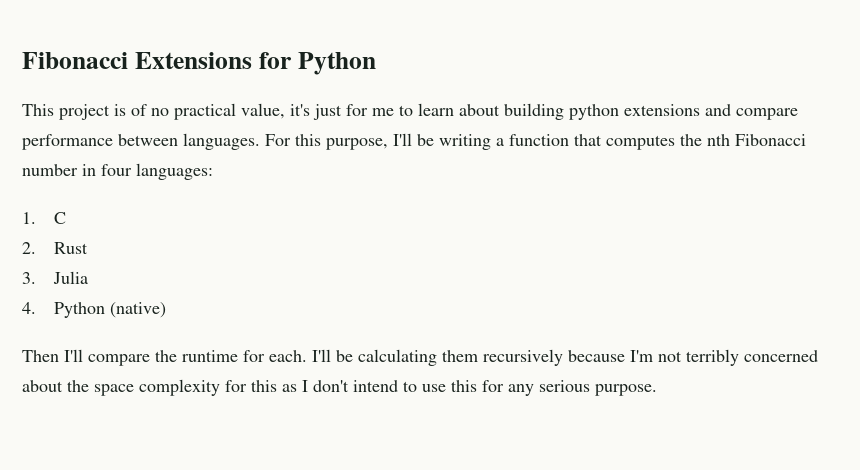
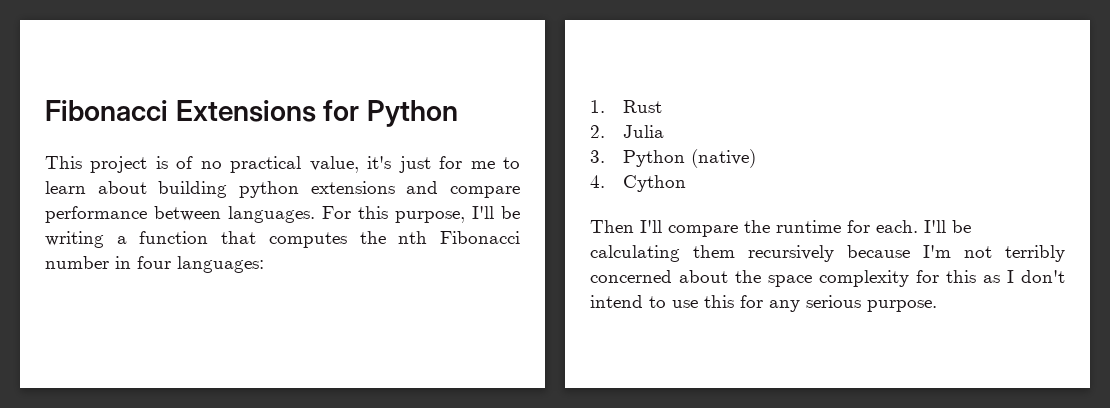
- 1. C
- 2. Rust
+ 1. Rust
- 3. Julia
+ 2. Julia
- 4. Python (native)
+ 3. Python (native)
+ 4. Cython

